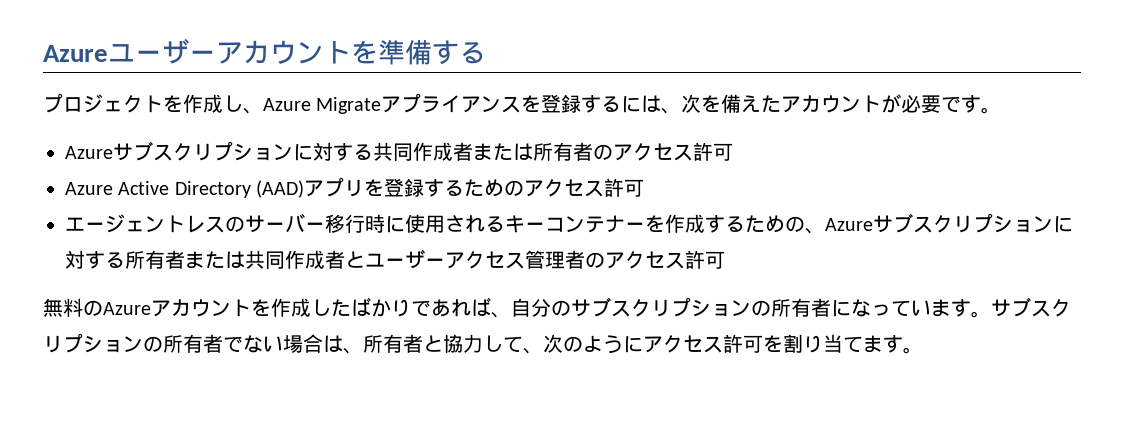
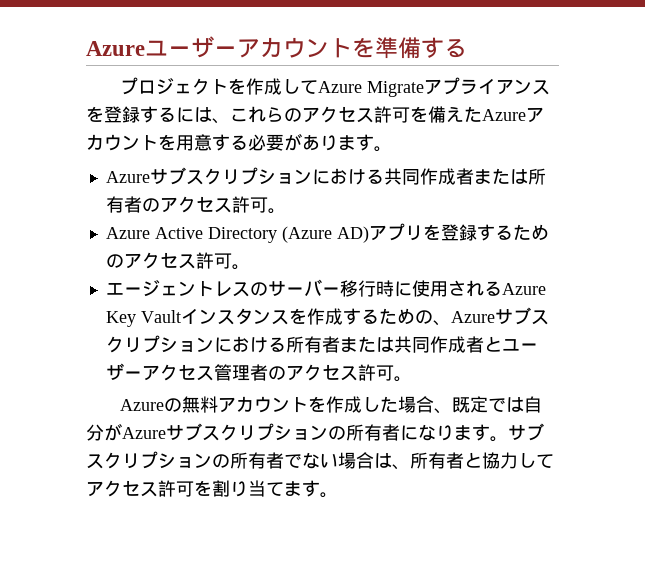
- プロジェクトを作成し、Azure Migrateアプライアンスを登録するには、次を備えたアカウントが必要です。
+ プロジェクトを作成してAzure Migrateアプライアンスを登録するには、これらのアクセス許可を備えたAzureアカウントを用意する必要があります。
- Azureサブスクリプションに対する共同作成者または所有者のアクセス許可
+ Azureサブスクリプションにおける共同作成者または所有者のアクセス許可。
- Azure Active Directory (AAD)アプリを登録するためのアクセス許可
+ Azure Active Directory (Azure AD)アプリを登録するためのアクセス許可。
- エージェントレスのサーバー移行時に使用されるキーコンテナーを作成するための、Azureサブスクリプションに対する所有者または共同作成者とユーザーアクセス管理者のアクセス許可
- 無料のAzureアカウントを作成したばかりであれば、自分のサブスクリプションの所有者になっています。
+ エージェントレスのサーバー移行時に使用されるAzure Key Vaultインスタンスを作成するための、Azureサブスクリプションにおける所有者または共同作成者とユーザーアクセス管理者のアクセス許可。
+ Azureの無料アカウントを作成した場合、既定では自分がAzureサブスクリプションの所有者になります。
- サブスクリプションの所有者でない場合は、所有者と協力して、次のようにアクセス許可を割り当てます。
+ サブスクリプションの所有者でない場合は、所有者と協力してアクセス許可を割り当てます。

